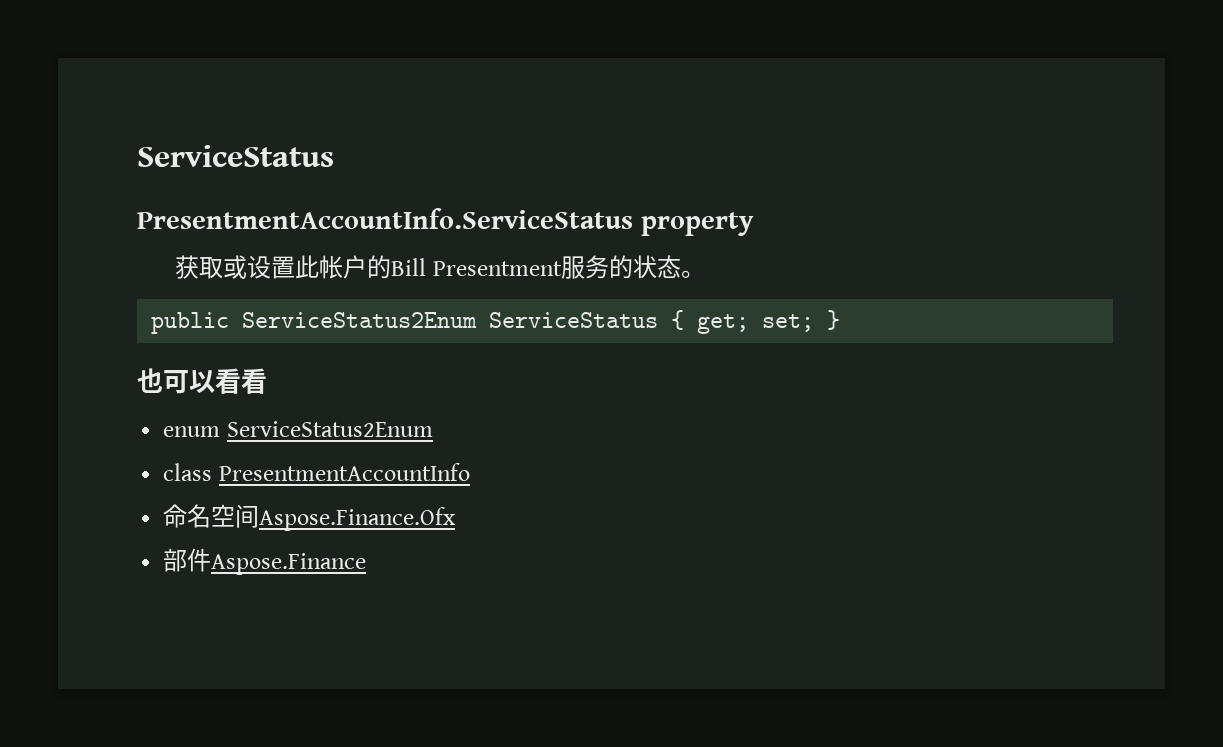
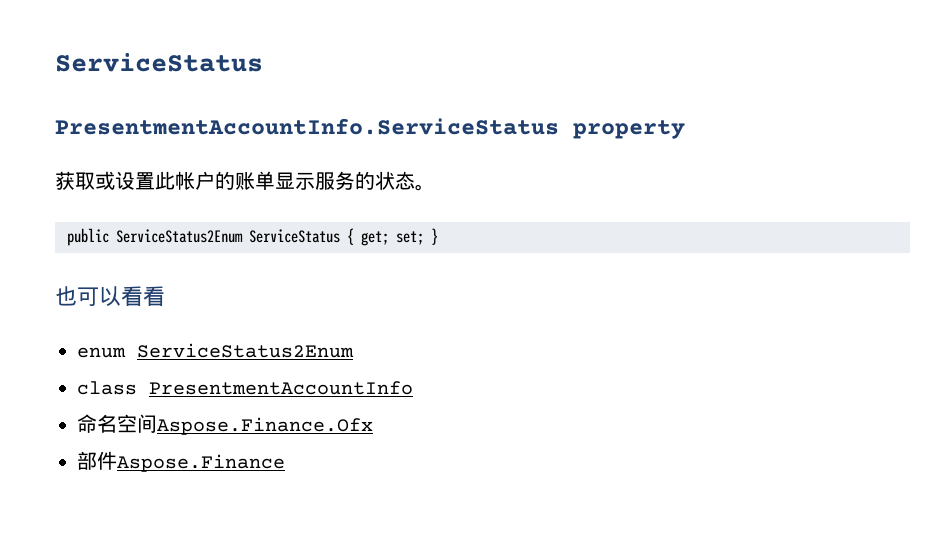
- 获取或设置此帐户的Bill Presentment服务的状态。
+ 获取或设置此帐户的账单显示服务的状态。

